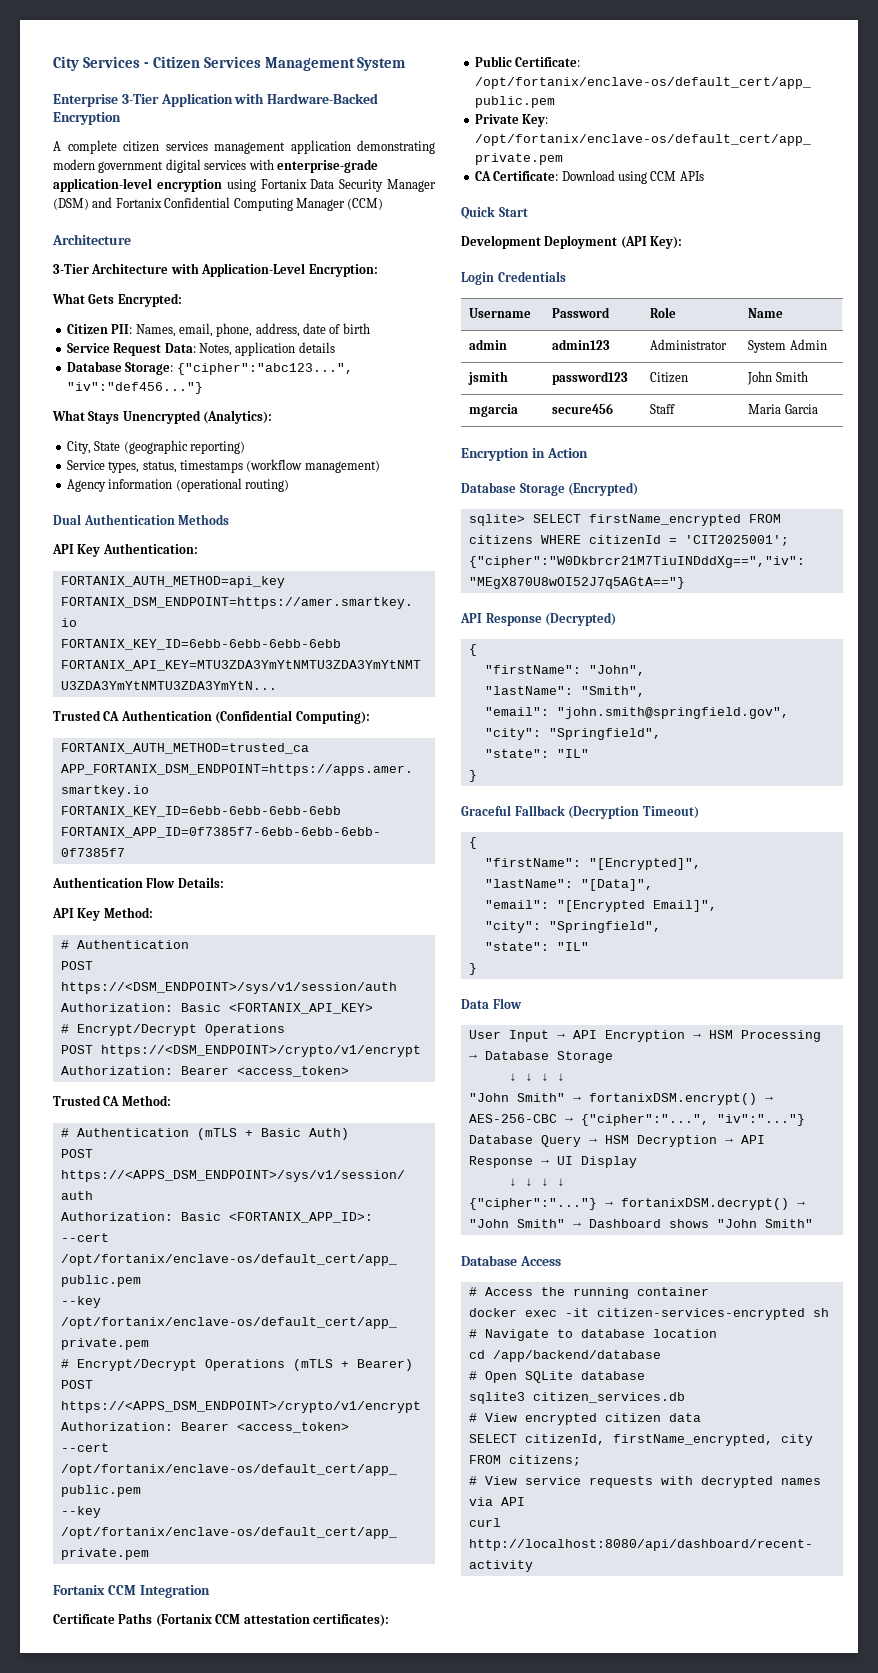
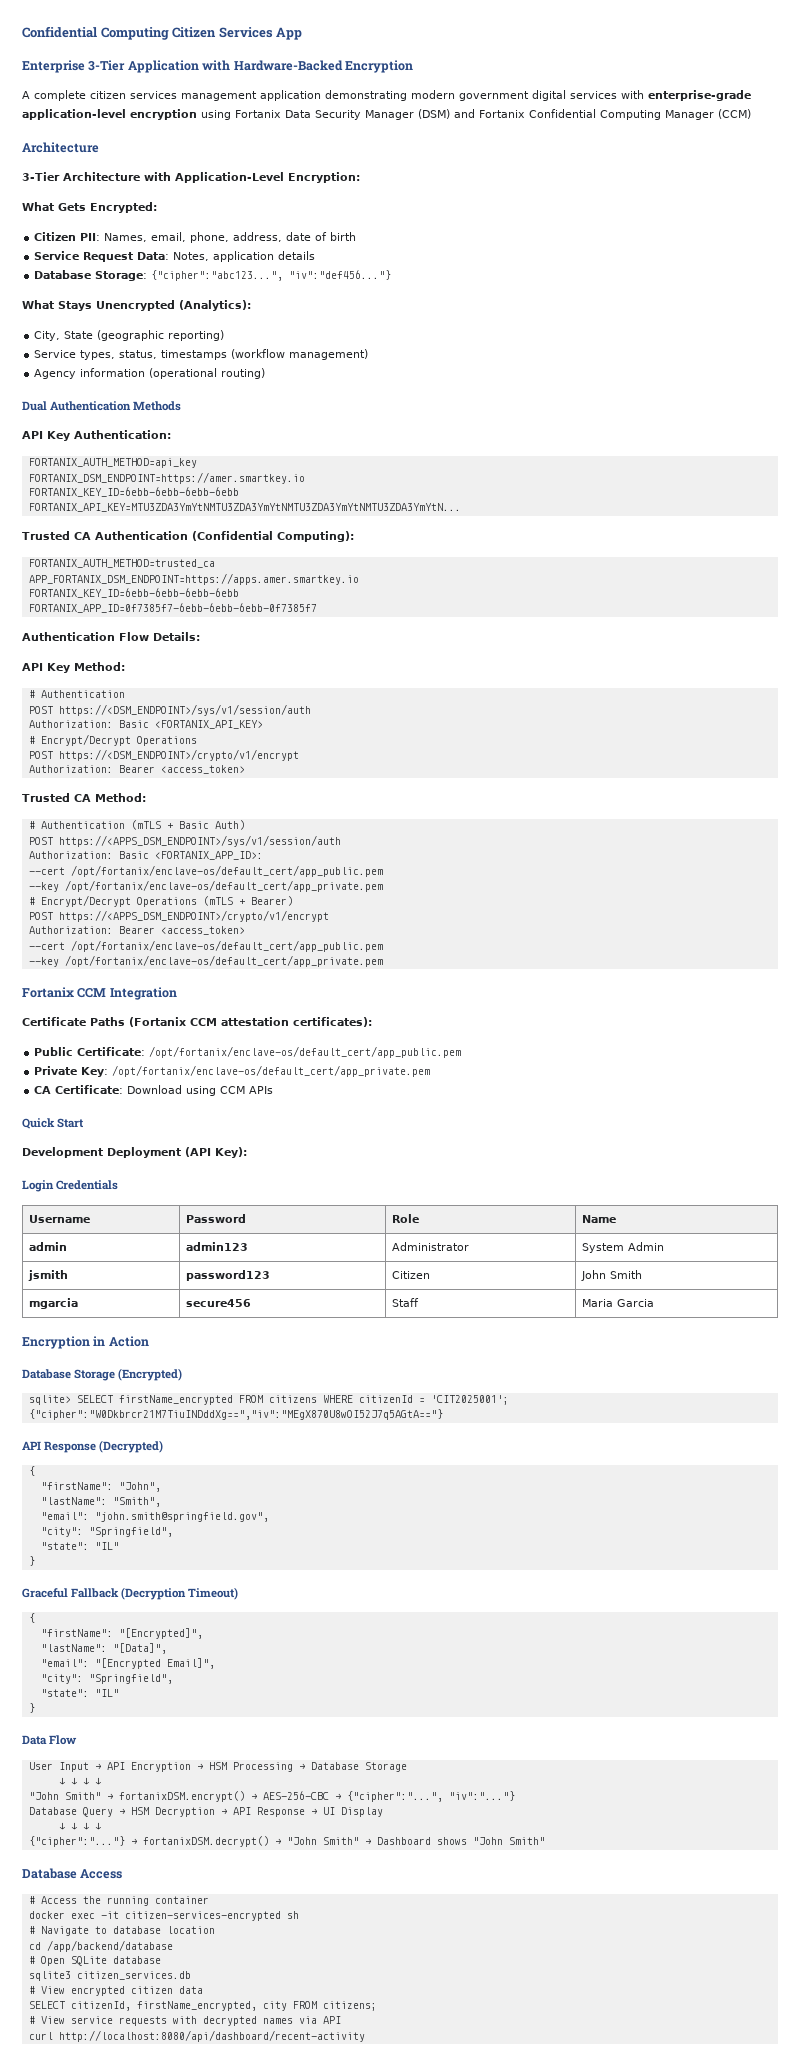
- City Services - Citizen Services Management System
+ Confidential Computing Citizen Services App

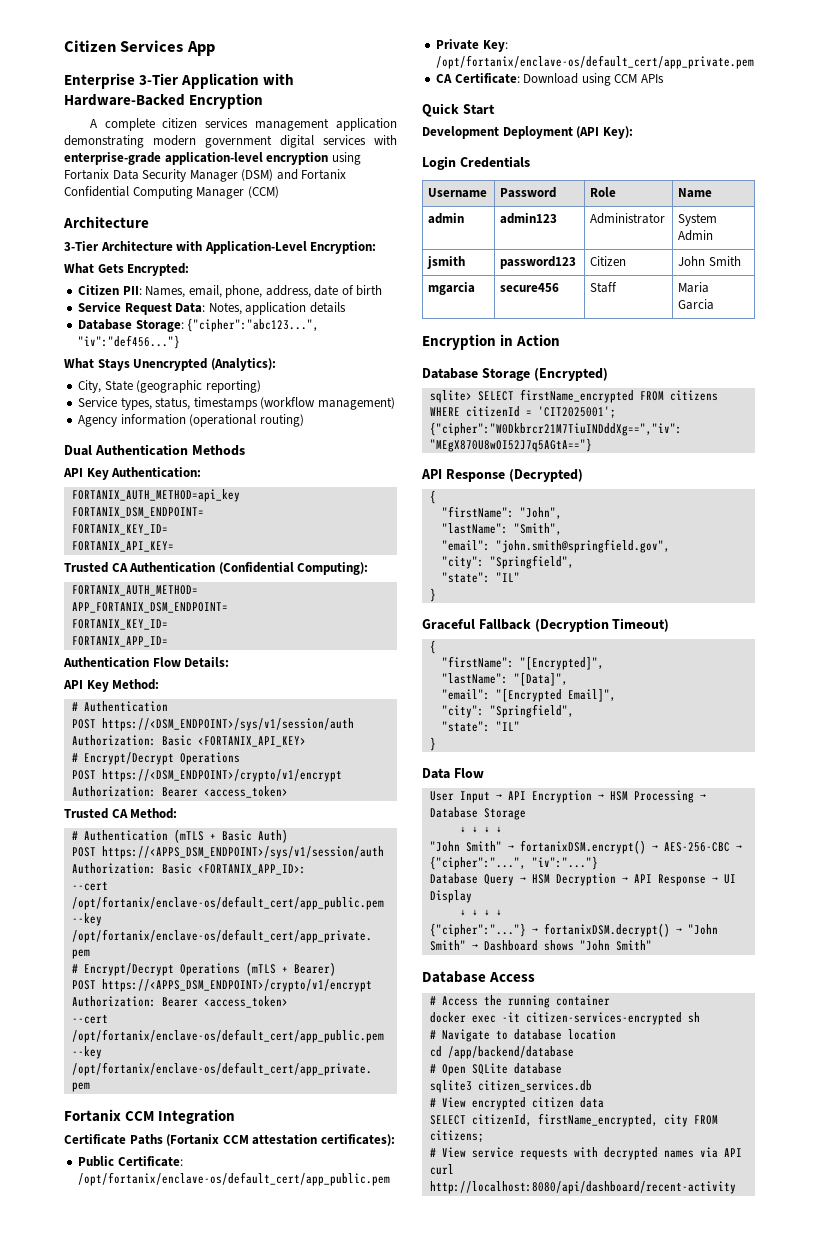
- Confidential Computing Citizen Services App
+ Citizen Services App
- FORTANIX_DSM_ENDPOINT=https://amer.smartkey.io
- FORTANIX_KEY_ID=6ebb-6ebb-6ebb-6ebb
- FORTANIX_API_KEY=MTU3ZDA3YmYtNMTU3ZDA3YmYtNMTU3ZDA3YmYtNMTU3ZDA3YmYtN...
+ FORTANIX_DSM_ENDPOINT=
+ FORTANIX_KEY_ID=
+ FORTANIX_API_KEY=
- FORTANIX_AUTH_METHOD=trusted_ca
- APP_FORTANIX_DSM_ENDPOINT=https://apps.amer.smartkey.io
- FORTANIX_KEY_ID=6ebb-6ebb-6ebb-6ebb
- FORTANIX_APP_ID=0f7385f7-6ebb-6ebb-6ebb-0f7385f7
+ FORTANIX_AUTH_METHOD=
+ APP_FORTANIX_DSM_ENDPOINT=
+ FORTANIX_KEY_ID=
+ FORTANIX_APP_ID=

